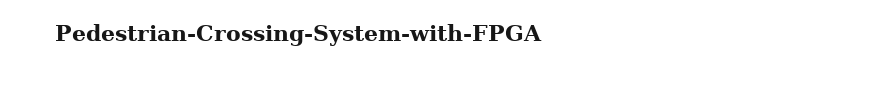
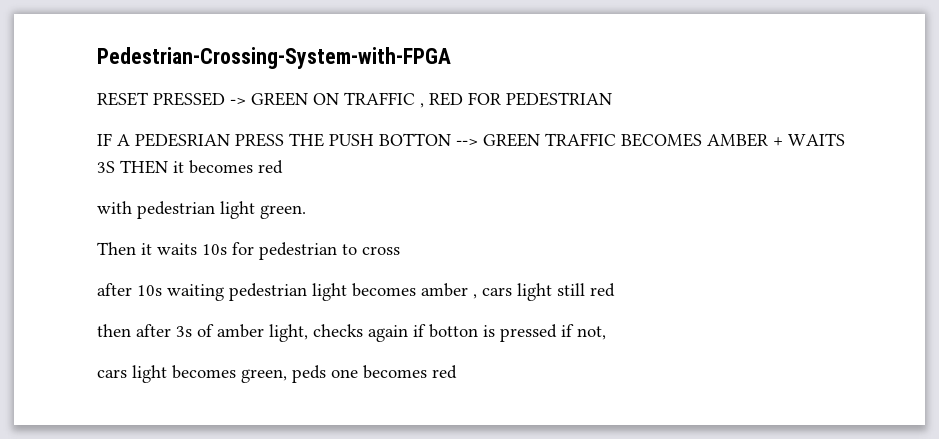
+ RESET PRESSED -> GREEN ON TRAFFIC , RED FOR PEDESTRIAN
+ IF A PEDESRIAN PRESS THE PUSH BOTTON --> GREEN TRAFFIC BECOMES AMBER + WAITS 3S THEN it becomes red
+ with pedestrian light green.
+ Then it waits 10s for pedestrian to cross
+ after 10s waiting pedestrian light becomes amber , cars light still red
+ then after 3s of amber light, checks again if botton is pressed if not,
+ cars light becomes green, peds one becomes red

